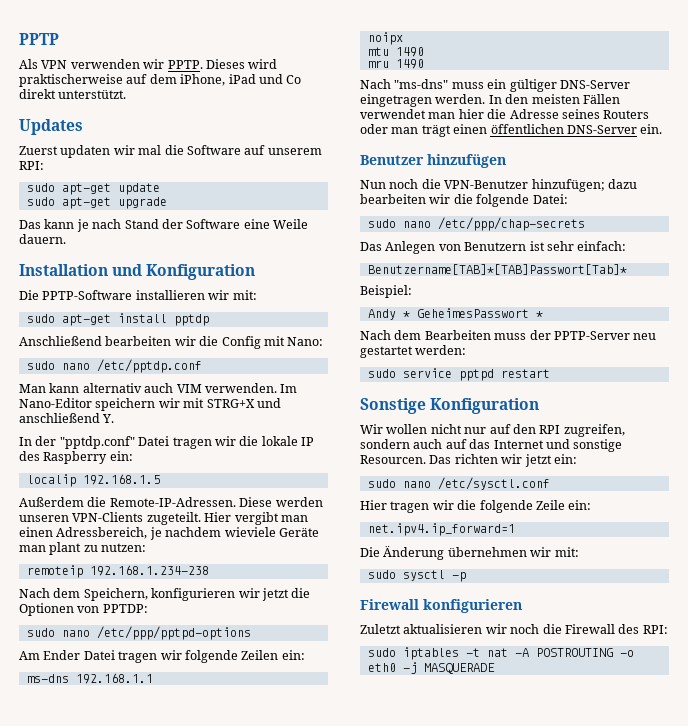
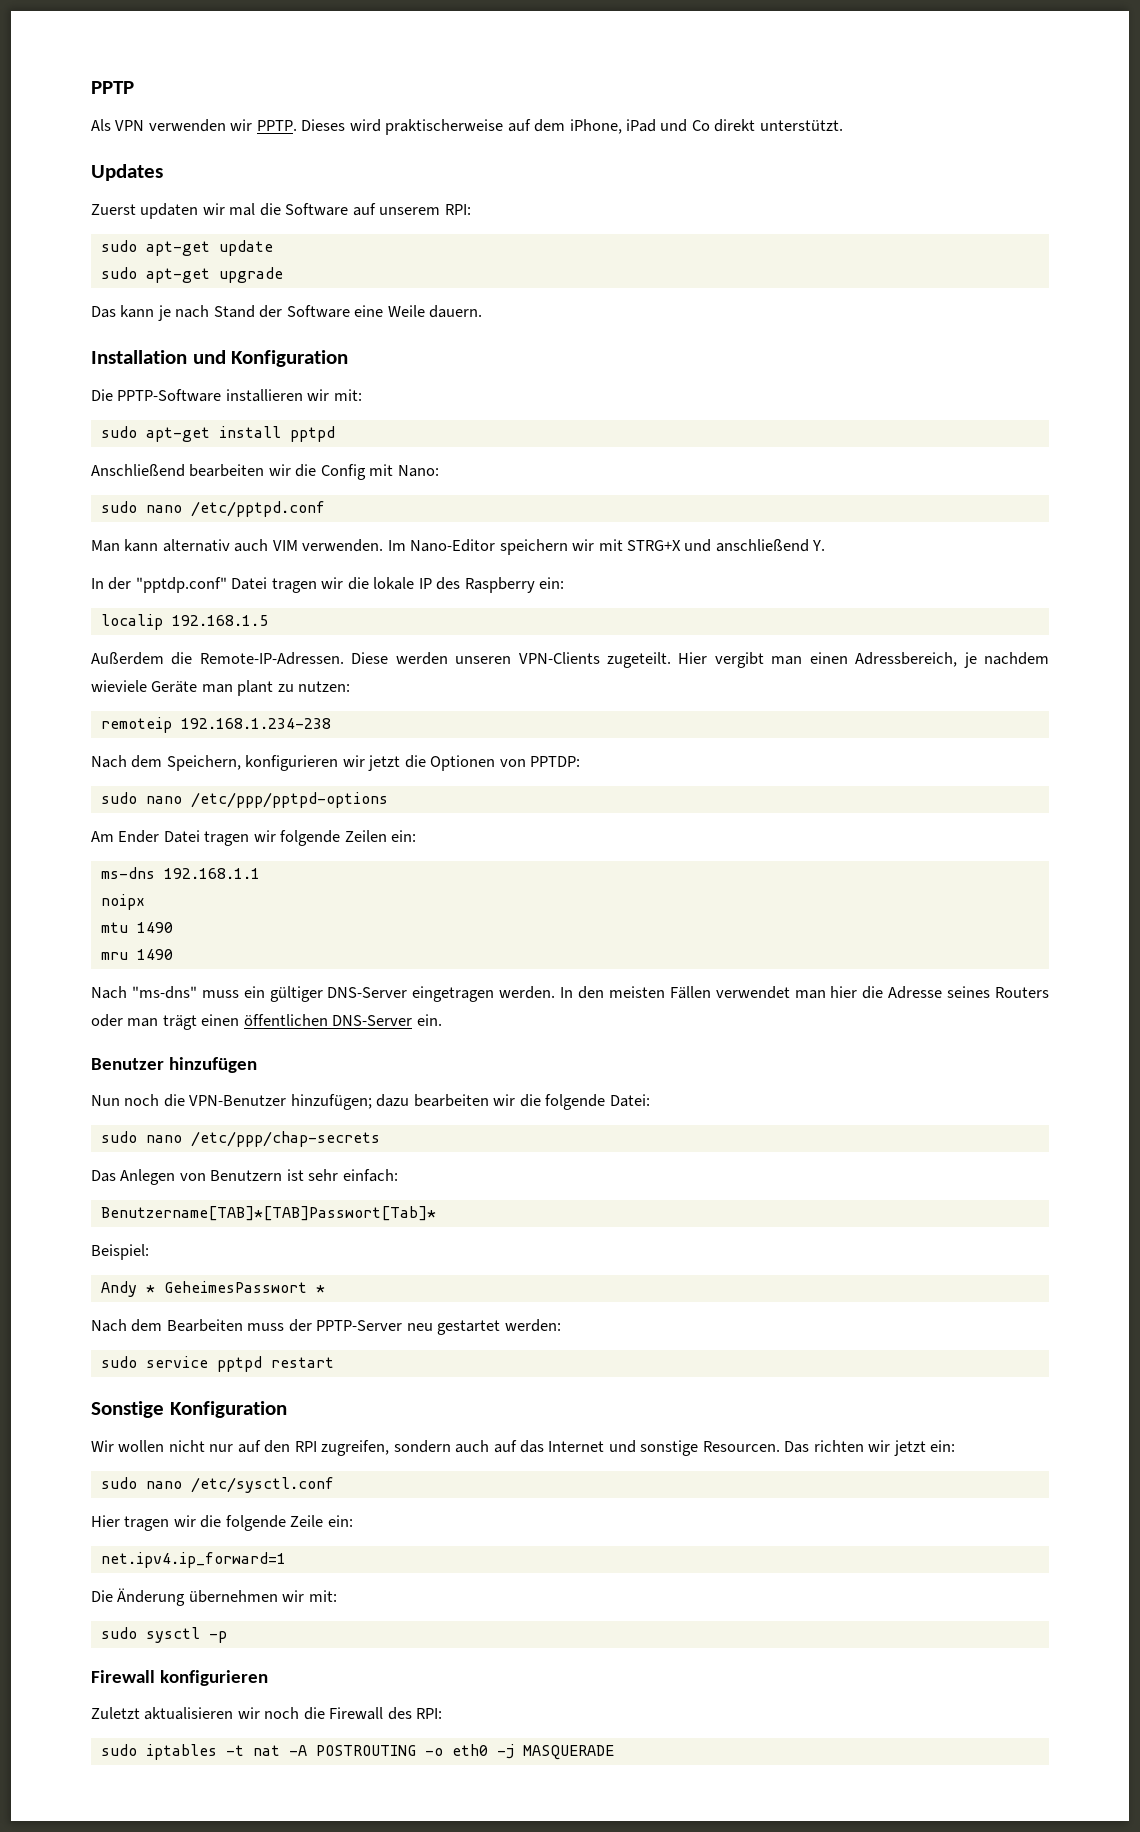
- sudo apt-get install pptdp
+ sudo apt-get install pptpd
- sudo nano /etc/pptdp.conf
+ sudo nano /etc/pptpd.conf

